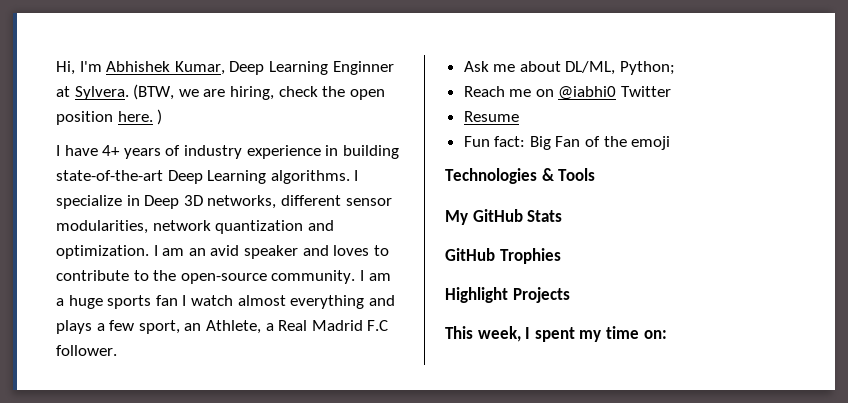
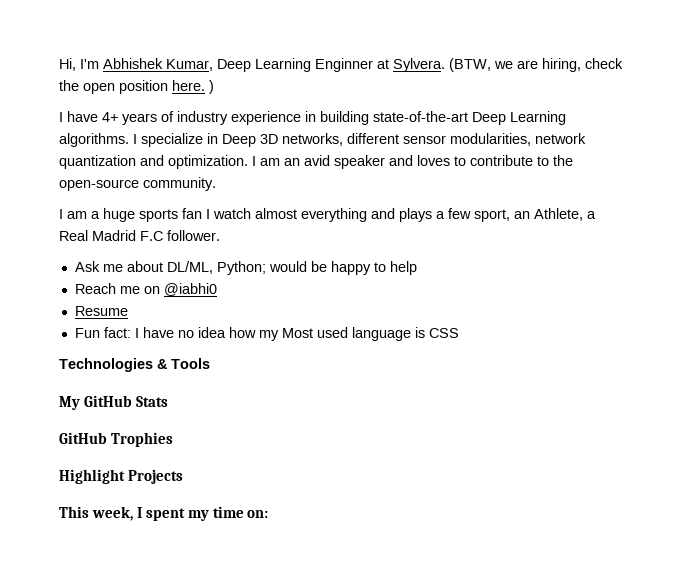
- I am an avid speaker and loves to contribute to the open-source community. I am a huge sports fan I watch almost everything and plays a few sport, an Athlete, a Real Madrid F.C follower.
+ I am an avid speaker and loves to contribute to the open-source community.
+ I am a huge sports fan I watch almost everything and plays a few sport, an Athlete, a Real Madrid F.C follower.
- Ask me about DL/ML, Python;
+ Ask me about DL/ML, Python; would be happy to help
- Reach me on @iabhi0 Twitter
+ Reach me on @iabhi0
- Fun fact: Big Fan of the emoji
+ Fun fact: I have no idea how my Most used language is CSS

